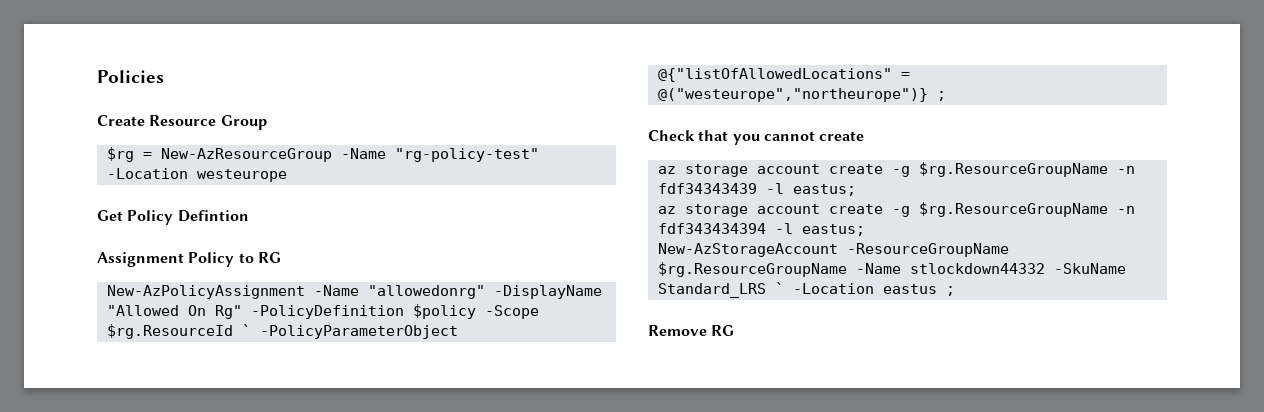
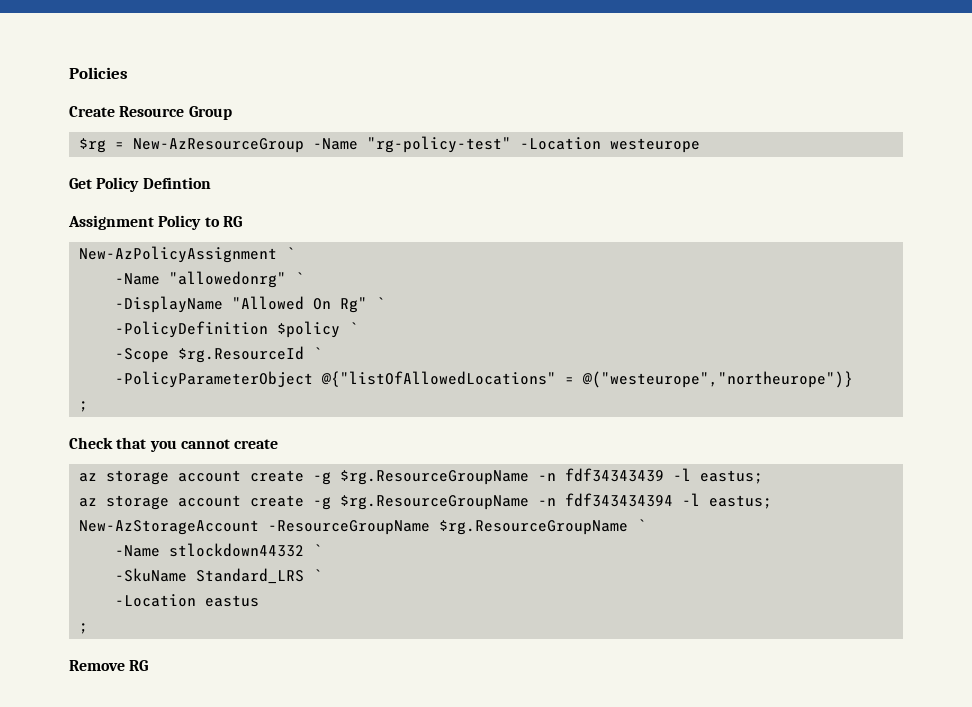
- New-AzPolicyAssignment -Name "allowedonrg" -DisplayName "Allowed On Rg" -PolicyDefinition $policy -Scope $rg.ResourceId ` -PolicyParameterObject @{"listOfAllowedLocations" = @("westeurope","northeurope")} ;
+ New-AzPolicyAssignment `
+ -Name "allowedonrg" `
+ -DisplayName "Allowed On Rg" `
+ -PolicyDefinition $policy `
+ -Scope $rg.ResourceId `
+ -PolicyParameterObject @{"listOfAllowedLocations" = @("westeurope","northeurope")}
+ ;
- New-AzStorageAccount -ResourceGroupName $rg.ResourceGroupName -Name stlockdown44332 -SkuName Standard_LRS ` -Location eastus ;
+ New-AzStorageAccount -ResourceGroupName $rg.ResourceGroupName `
+ -Name stlockdown44332 `
+ -SkuName Standard_LRS `
+ -Location eastus
+ ;

